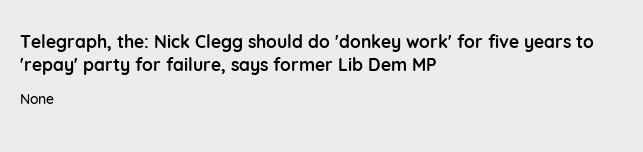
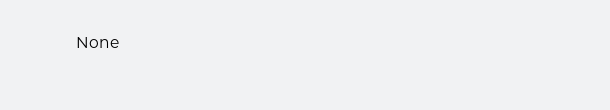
- Telegraph, the: Nick Clegg should do 'donkey work' for five years to 'repay' party for failure, says former Lib Dem MP

